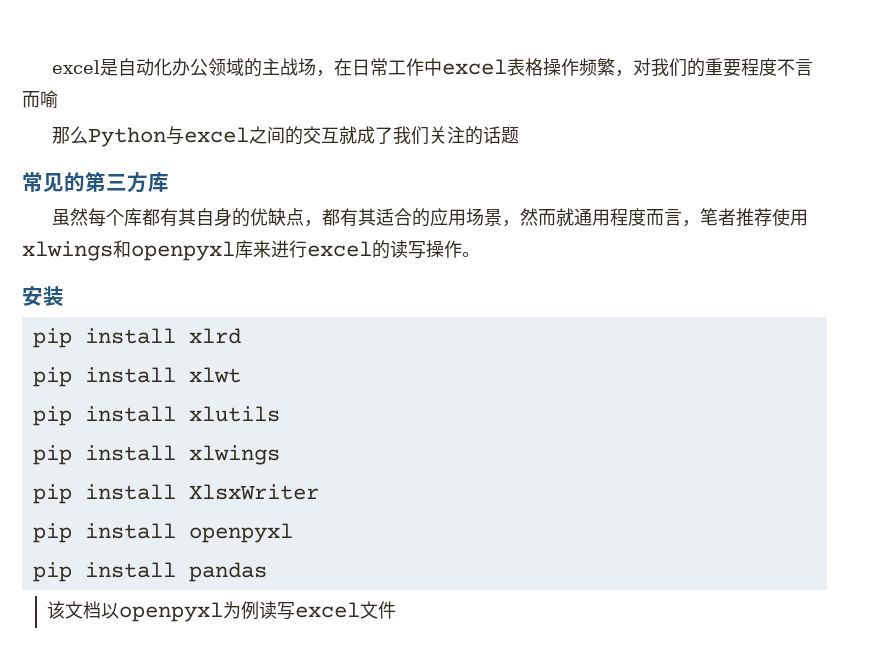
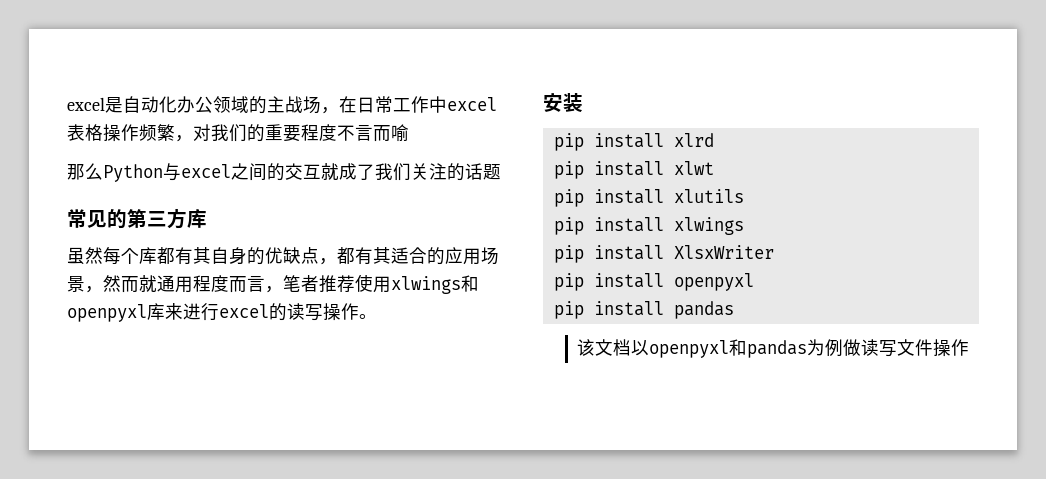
- 该文档以openpyxl为例读写excel文件
+ 该文档以openpyxl和pandas为例做读写文件操作

